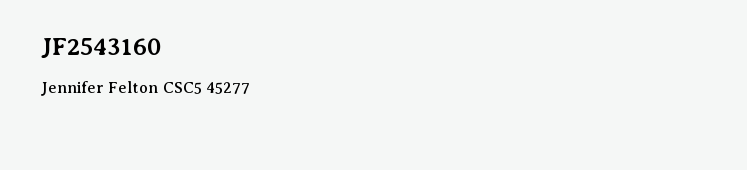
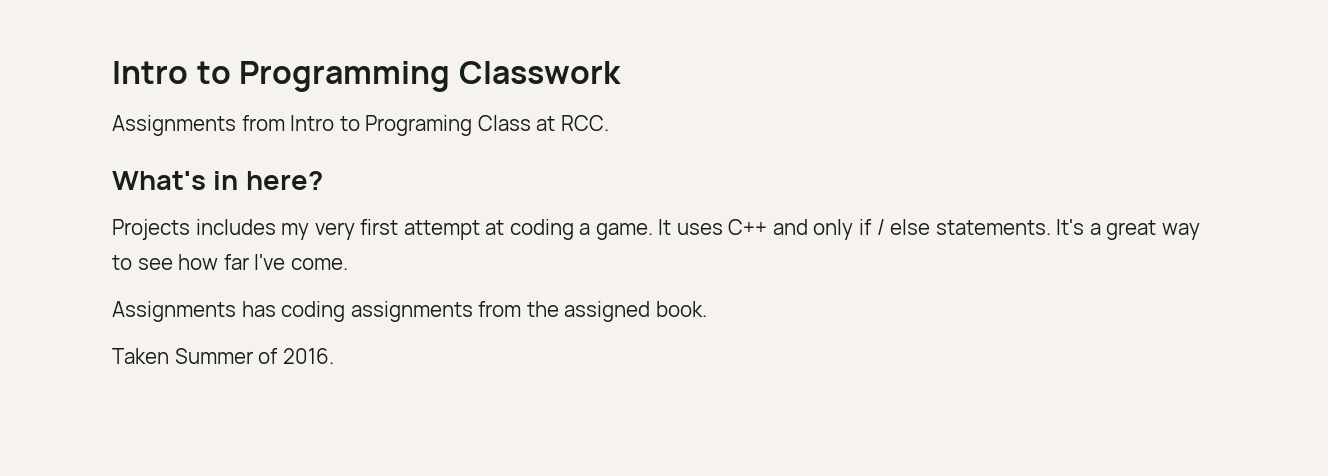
- JF2543160
- Jennifer Felton CSC5 45277
+ Intro to Programming Classwork
+ Assignments from Intro to Programing Class at RCC.
+ What's in here?
+ Projects includes my very first attempt at coding a game. It uses C++ and only if / else statements. It's a great way to see how far I've come.
+ Assignments has coding assignments from the assigned book.
+ Taken Summer of 2016.

